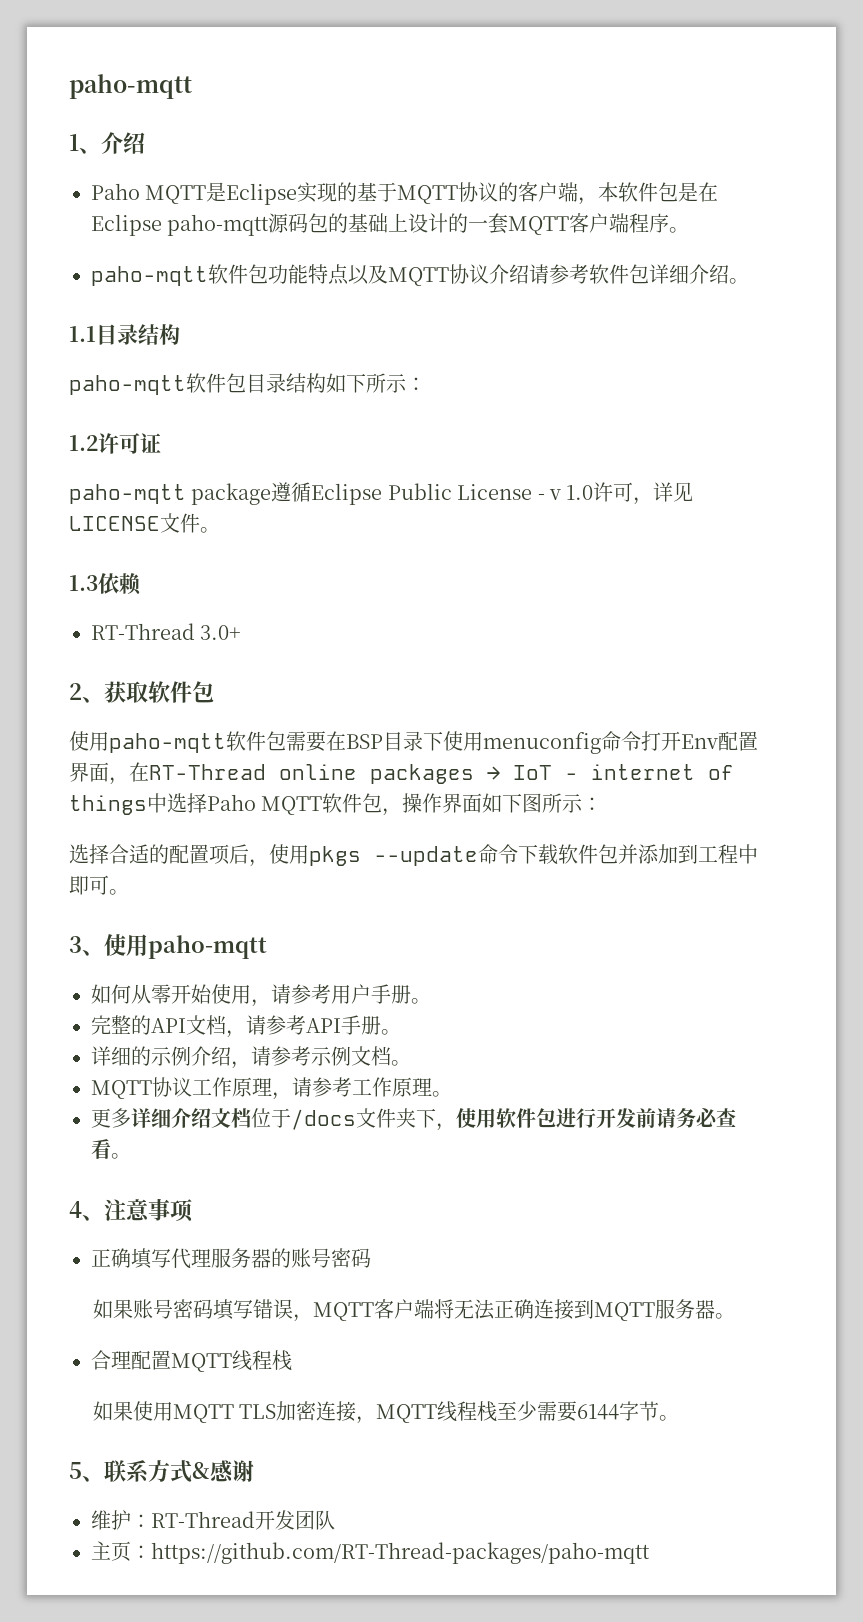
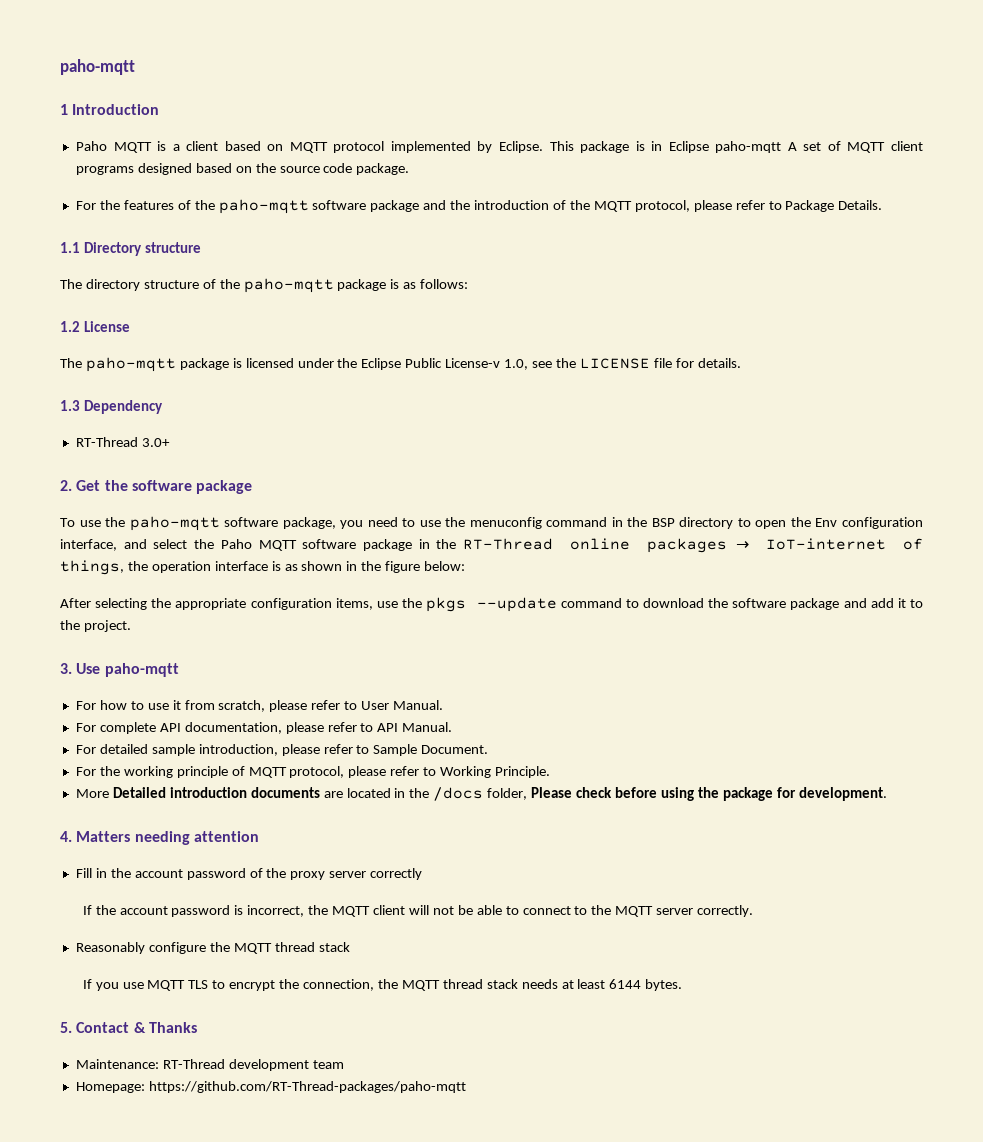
- 1、介绍
- Paho MQTT是Eclipse实现的基于MQTT协议的客户端，本软件包是在Eclipse paho-mqtt源码包的基础上设计的一套MQTT客户端程序。
- paho-mqtt软件包功能特点以及MQTT协议介绍请参考软件包详细介绍。
- 1.1目录结构
- paho-mqtt软件包目录结构如下所示：
- 1.2许可证
- paho-mqtt package遵循Eclipse Public License - v 1.0许可，详见LICENSE文件。
+ 1 Introduction
+ Paho MQTT is a client based on MQTT protocol implemented by Eclipse. This package is in Eclipse paho-mqtt A set of MQTT client programs designed based on the source code package.
+ For the features of the paho-mqtt software package and the introduction of the MQTT protocol, please refer to Package Details.
+ 1.1 Directory structure
+ The directory structure of the paho-mqtt package is as follows:
+ 1.2 License
+ The paho-mqtt package is licensed under the Eclipse Public License-v 1.0, see the LICENSE file for details.
- 1.3依赖
+ 1.3 Dependency
- 2、获取软件包
- 使用paho-mqtt软件包需要在BSP目录下使用menuconfig命令打开Env配置界面，在RT-Thread online packages → IoT - internet of things中选择Paho MQTT软件包，操作界面如下图所示：
- 选择合适的配置项后，使用pkgs --update命令下载软件包并添加到工程中即可。
- 3、使用paho-mqtt
- 如何从零开始使用，请参考用户手册。
- 完整的API文档，请参考API手册。
- 详细的示例介绍，请参考示例文档。
- MQTT协议工作原理，请参考工作原理。
- 更多详细介绍文档位于/docs文件夹下，使用软件包进行开发前请务必查看。
- 4、注意事项
- 正确填写代理服务器的账号密码
- 如果账号密码填写错误，MQTT客户端将无法正确连接到MQTT服务器。
- 合理配置MQTT线程栈
- 如果使用MQTT TLS加密连接，MQTT线程栈至少需要6144字节。
- 5、联系方式&感谢
- 维护：RT-Thread开发团队
- 主页：https://github.com/RT-Thread-packages/paho-mqtt
+ 2. Get the software package
+ To use the paho-mqtt software package, you need to use the menuconfig command in the BSP directory to open the Env configuration interface, and select the Paho MQTT software package in the RT-Thread online packages → IoT-internet of things, the operation interface is as shown in the figure below:
+ After selecting the appropriate configuration items, use the pkgs --update command to download the software package and add it to the project.
+ 3. Use paho-mqtt
+ For how to use it from scratch, please refer to User Manual.
+ For complete API documentation, please refer to API Manual.
+ For detailed sample introduction, please refer to Sample Document.
+ For the working principle of MQTT protocol, please refer to Working Principle.
+ More Detailed introduction documents are located in the /docs folder, Please check before using the package for development.
+ 4. Matters needing attention
+ Fill in the account password of the proxy server correctly
+ If the account password is incorrect, the MQTT client will not be able to connect to the MQTT server correctly.
+ Reasonably configure the MQTT thread stack
+ If you use MQTT TLS to encrypt the connection, the MQTT thread stack needs at least 6144 bytes.
+ 5. Contact & Thanks
+ Maintenance: RT-Thread development team
+ Homepage: https://github.com/RT-Thread-packages/paho-mqtt

